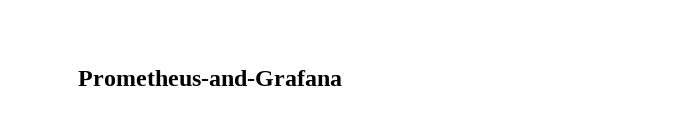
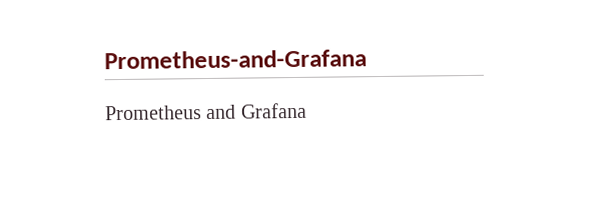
+ Prometheus and Grafana

